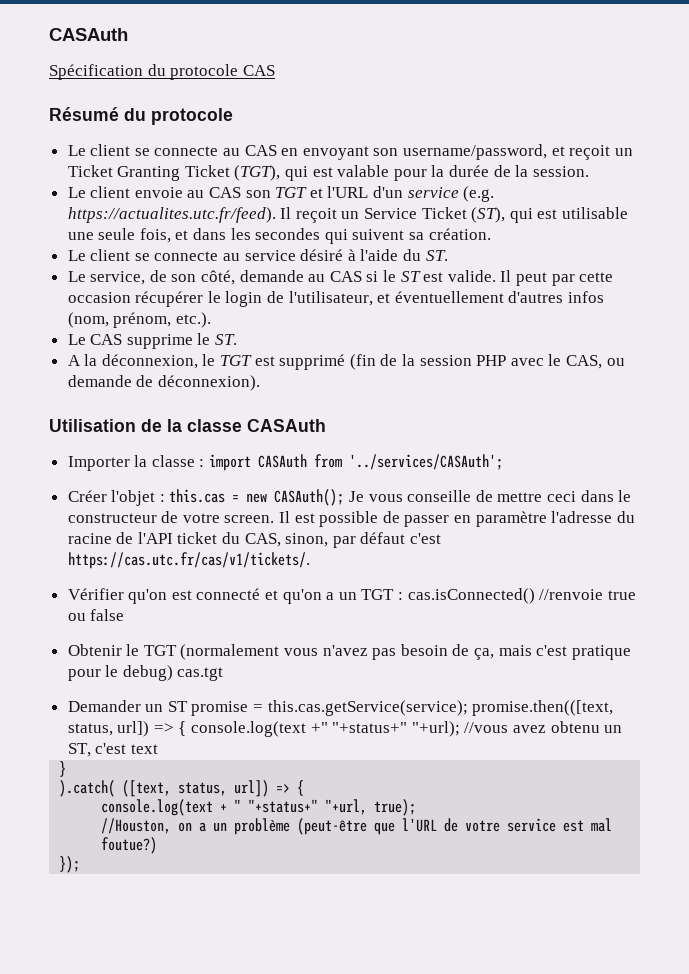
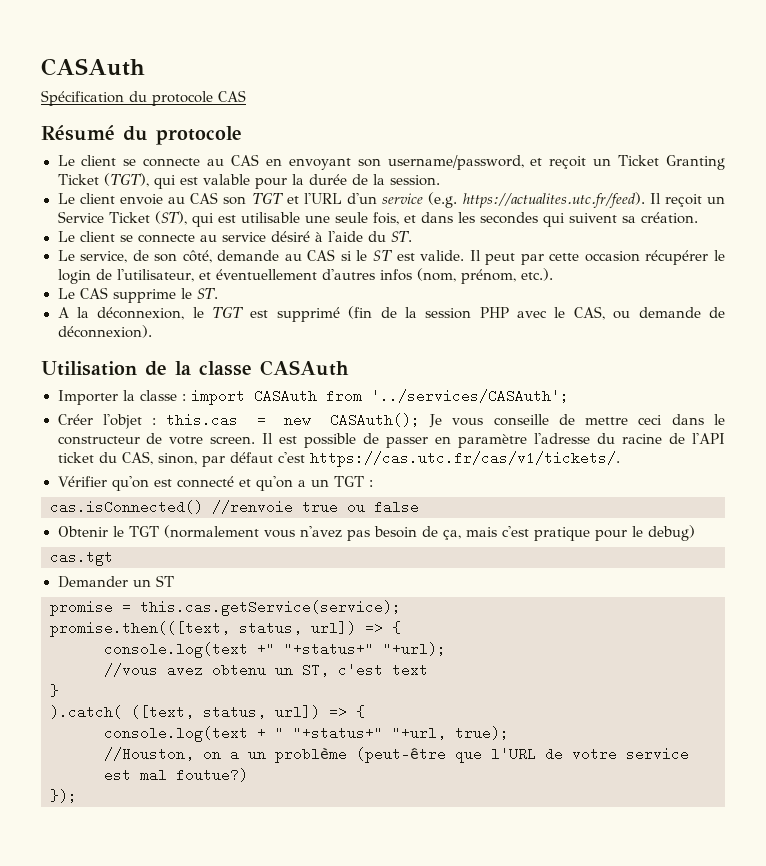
- Vérifier qu'on est connecté et qu'on a un TGT : cas.isConnected() //renvoie true ou false
+ Vérifier qu'on est connecté et qu'on a un TGT :
+ cas.isConnected() //renvoie true ou false
- Obtenir le TGT (normalement vous n'avez pas besoin de ça, mais c'est pratique pour le debug) cas.tgt
+ Obtenir le TGT (normalement vous n'avez pas besoin de ça, mais c'est pratique pour le debug)
+ cas.tgt
- Demander un ST promise = this.cas.getService(service); promise.then(([text, status, url]) => { console.log(text +" "+status+" "+url); //vous avez obtenu un ST, c'est text
+ Demander un ST
+ promise = this.cas.getService(service);
+ promise.then(([text, status, url]) => {
+ console.log(text +" "+status+" "+url);
+ //vous avez obtenu un ST, c'est text

